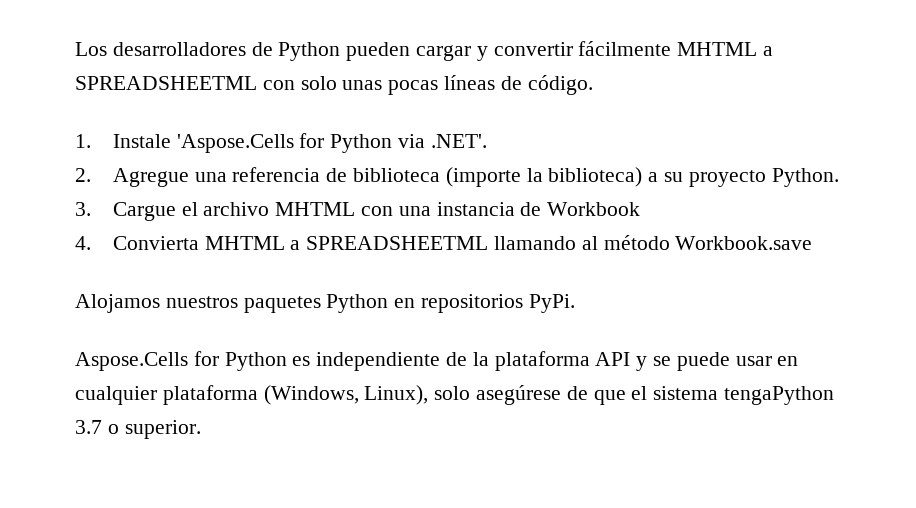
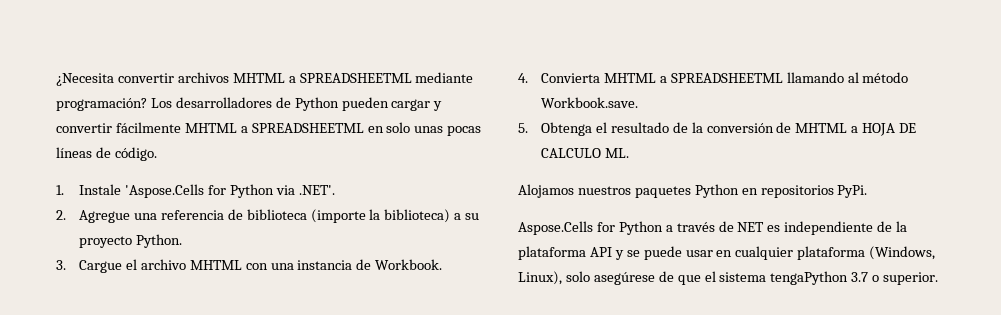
+ ¿Necesita convertir archivos MHTML a SPREADSHEETML mediante programación?
- Los desarrolladores de Python pueden cargar y convertir fácilmente MHTML a SPREADSHEETML con solo unas pocas líneas de código.
+ Los desarrolladores de Python pueden cargar y convertir fácilmente MHTML a SPREADSHEETML en solo unas pocas líneas de código.
- 3. Cargue el archivo MHTML con una instancia de Workbook
+ 3. Cargue el archivo MHTML con una instancia de Workbook.
- 4. Convierta MHTML a SPREADSHEETML llamando al método Workbook.save
+ 4. Convierta MHTML a SPREADSHEETML llamando al método Workbook.save.
+ 5. Obtenga el resultado de la conversión de MHTML a HOJA DE CALCULO ML.
- Aspose.Cells for Python es independiente de la plataforma API y se puede usar en cualquier plataforma (Windows, Linux), solo asegúrese de que el sistema tengaPython 3.7 o superior.
+ Aspose.Cells for Python a través de NET es independiente de la plataforma API y se puede usar en cualquier plataforma (Windows, Linux), solo asegúrese de que el sistema tengaPython 3.7 o superior.

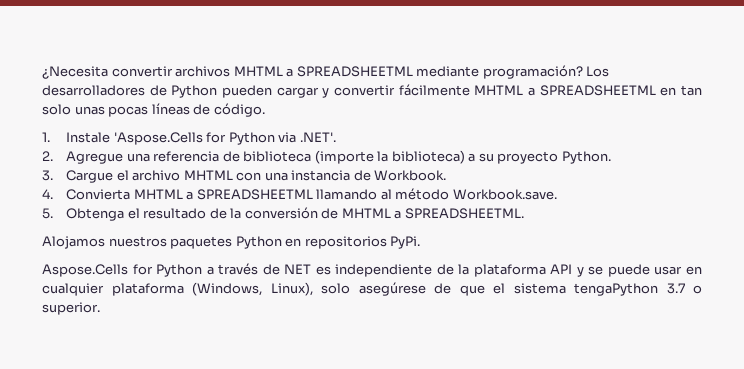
- Los desarrolladores de Python pueden cargar y convertir fácilmente MHTML a SPREADSHEETML en solo unas pocas líneas de código.
+ Los desarrolladores de Python pueden cargar y convertir fácilmente MHTML a SPREADSHEETML en tan solo unas pocas líneas de código.
- 5. Obtenga el resultado de la conversión de MHTML a HOJA DE CALCULO ML.
+ 5. Obtenga el resultado de la conversión de MHTML a SPREADSHEETML.

